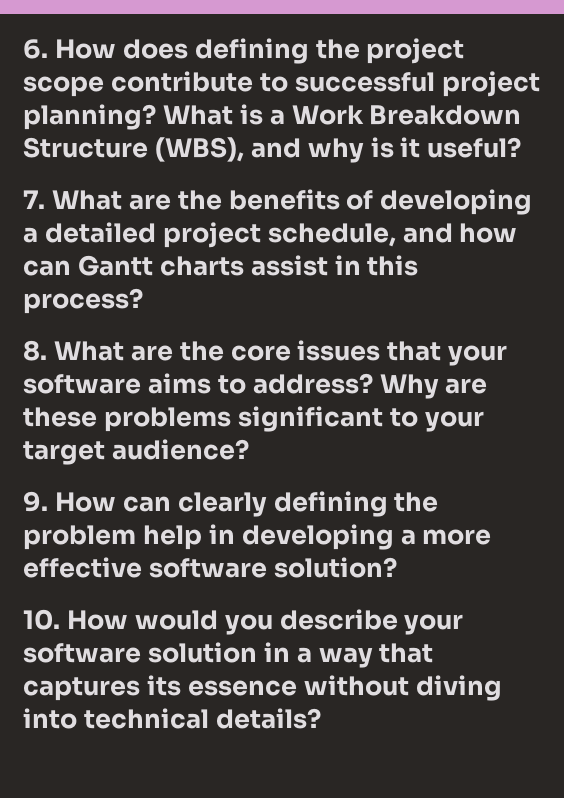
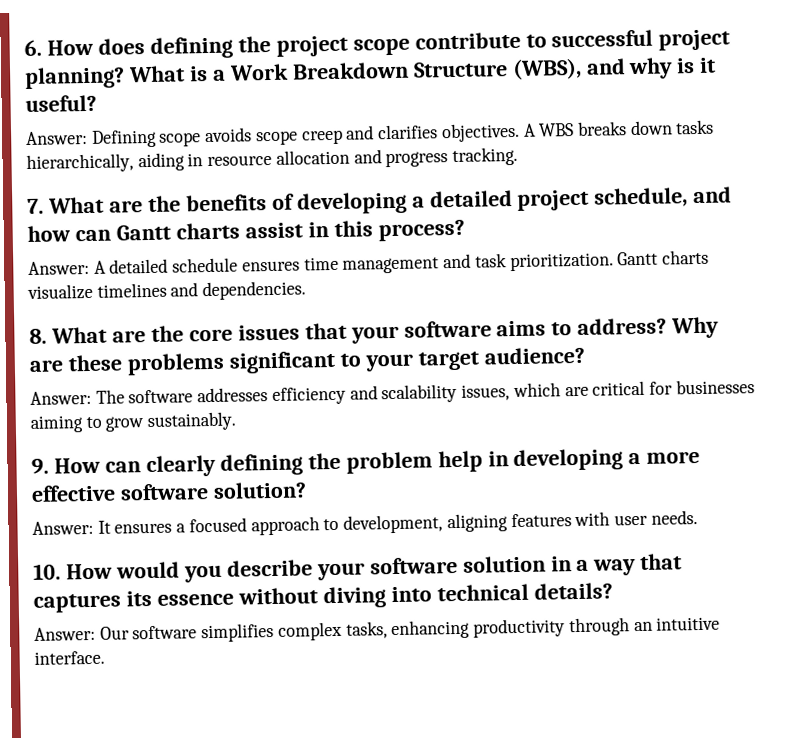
+ Answer: Defining scope avoids scope creep and clarifies objectives. A WBS breaks down tasks hierarchically, aiding in resource allocation and progress tracking.
+ Answer: A detailed schedule ensures time management and task prioritization. Gantt charts visualize timelines and dependencies.
+ Answer: The software addresses efficiency and scalability issues, which are critical for businesses aiming to grow sustainably.
+ Answer: It ensures a focused approach to development, aligning features with user needs.
+ Answer: Our software simplifies complex tasks, enhancing productivity through an intuitive interface.

